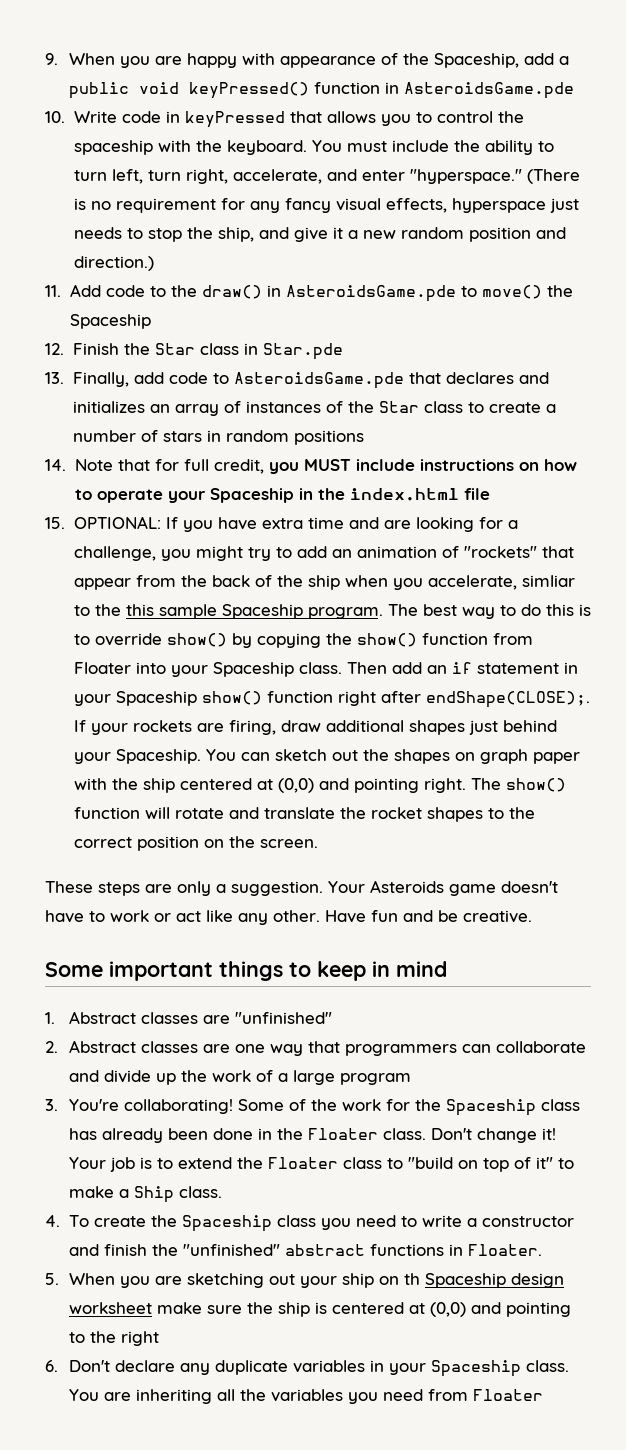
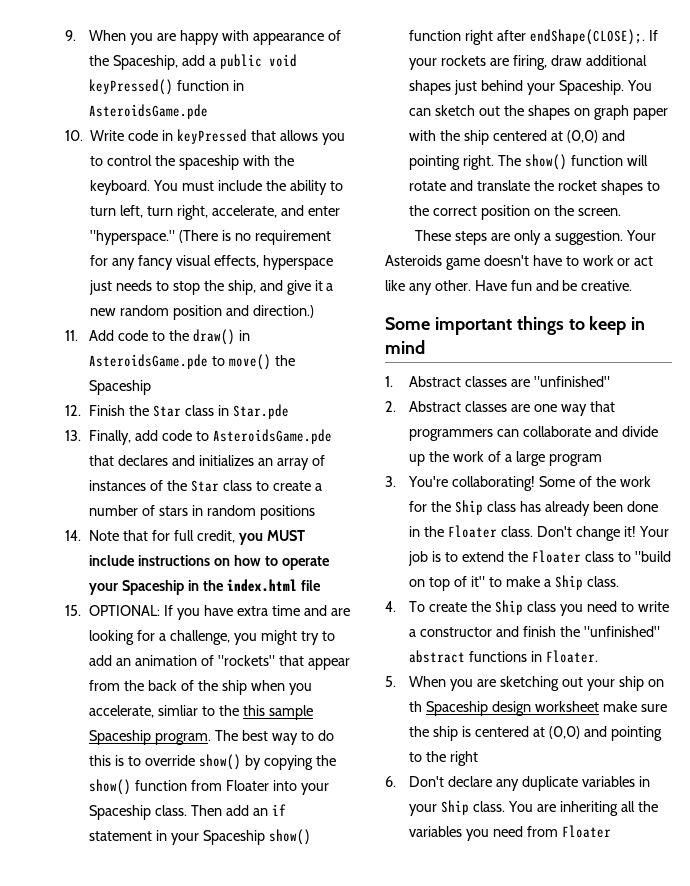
- Some of the work for the Spaceship class has already been done in the Floater class.
+ Some of the work for the Ship class has already been done in the Floater class.
- 4. To create the Spaceship class you need to write a constructor and finish the "unfinished" abstract functions in Floater.
+ 4. To create the Ship class you need to write a constructor and finish the "unfinished" abstract functions in Floater.
- 6. Don't declare any duplicate variables in your Spaceship class.
+ 6. Don't declare any duplicate variables in your Ship class.

